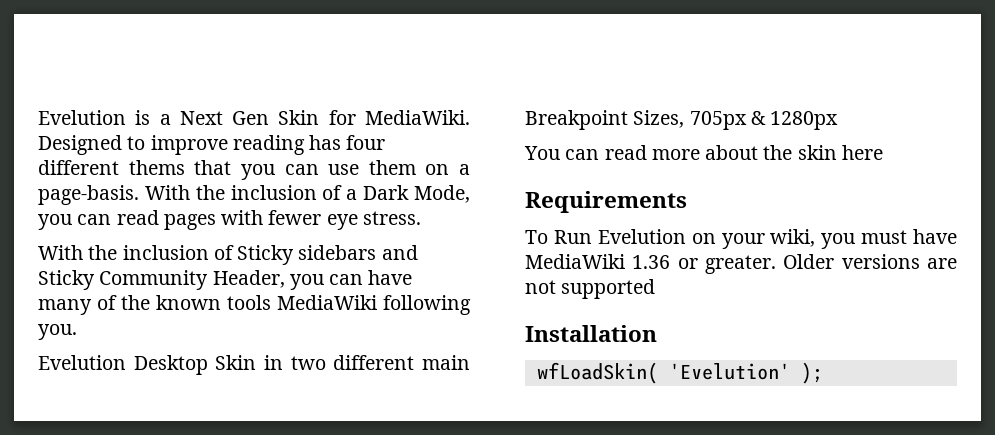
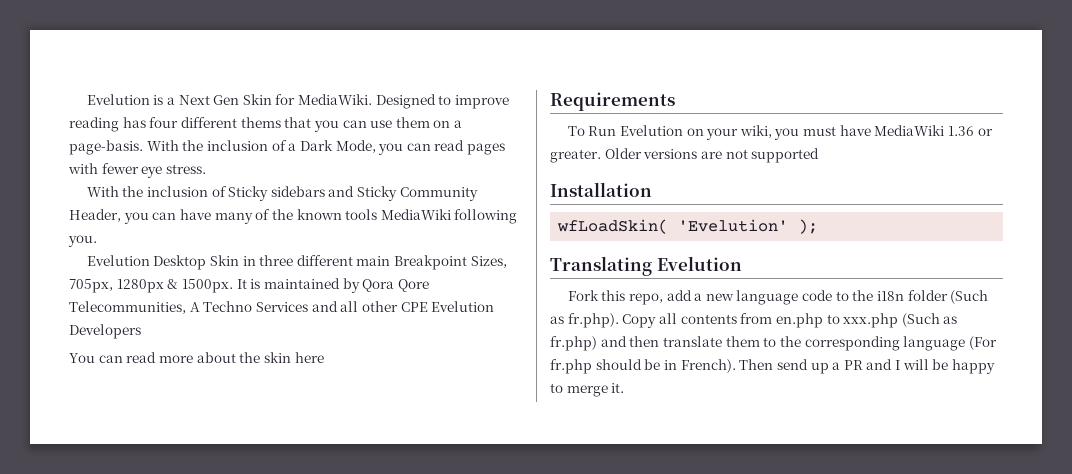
- Evelution Desktop Skin in two different main Breakpoint Sizes, 705px & 1280px
+ Evelution Desktop Skin in three different main Breakpoint Sizes, 705px, 1280px & 1500px. It is maintained by Qora Qore Telecommunities, A Techno Services and all other CPE Evelution Developers
+ Translating Evelution
+ Fork this repo, add a new language code to the i18n folder (Such as fr.php). Copy all contents from en.php to xxx.php (Such as fr.php) and then translate them to the corresponding language (For fr.php should be in French). Then send up a PR and I will be happy to merge it.

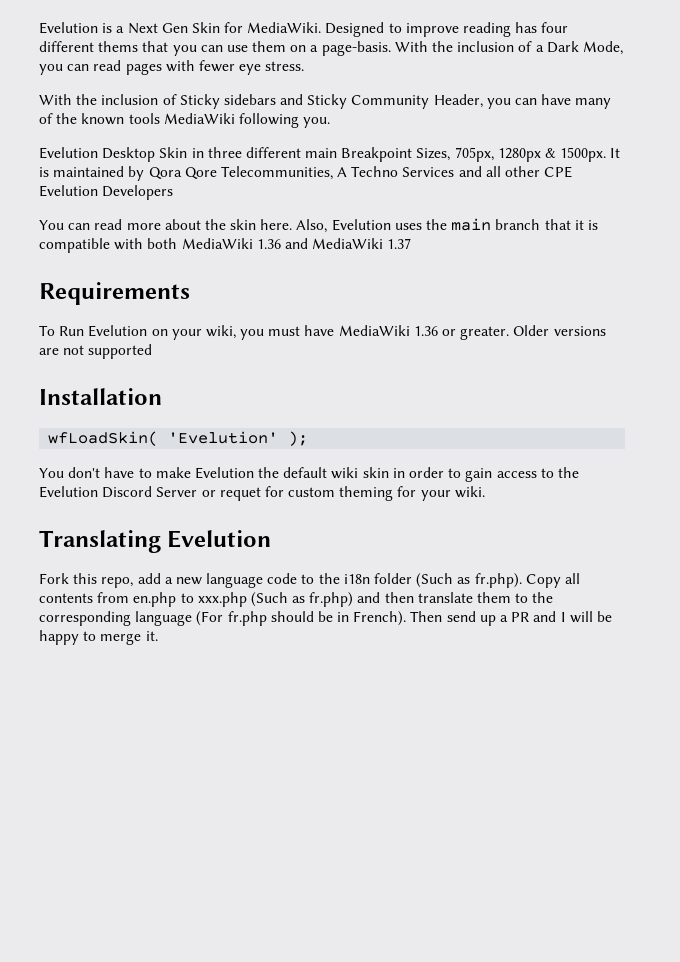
- You can read more about the skin here
+ You can read more about the skin here. Also, Evelution uses the main branch that it is compatible with both MediaWiki 1.36 and MediaWiki 1.37
+ You don't have to make Evelution the default wiki skin in order to gain access to the Evelution Discord Server or requet for custom theming for your wiki.

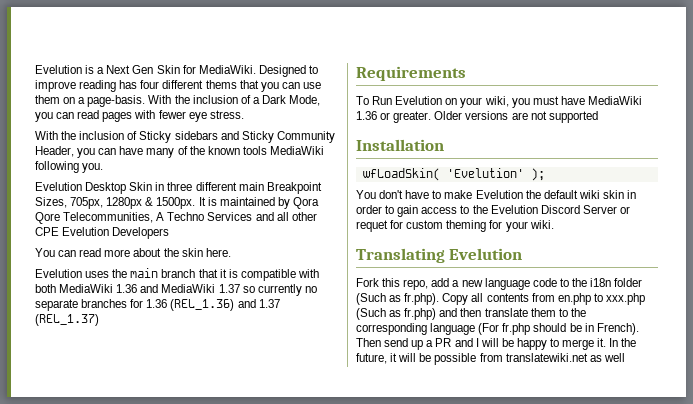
- You can read more about the skin here. Also, Evelution uses the main branch that it is compatible with both MediaWiki 1.36 and MediaWiki 1.37
+ You can read more about the skin here.
+ Evelution uses the main branch that it is compatible with both MediaWiki 1.36 and MediaWiki 1.37 so currently no separate branches for 1.36 (REL_1.36) and 1.37 (REL_1.37)
+ In the future, it will be possible from translatewiki.net as well

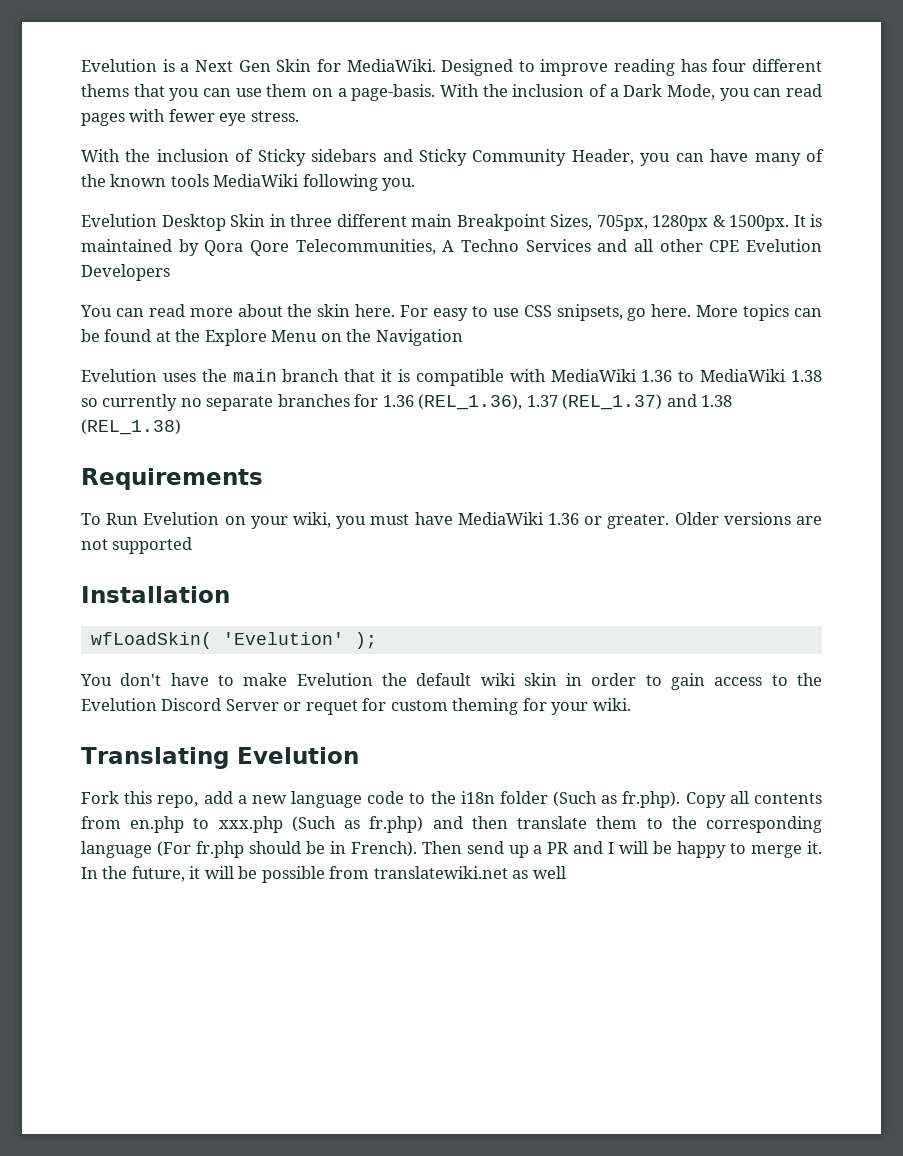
+ For easy to use CSS snipsets, go here. More topics can be found at the Explore Menu on the Navigation
- Evelution uses the main branch that it is compatible with both MediaWiki 1.36 and MediaWiki 1.37 so currently no separate branches for 1.36 (REL_1.36) and 1.37 (REL_1.37)
+ Evelution uses the main branch that it is compatible with MediaWiki 1.36 to MediaWiki 1.38 so currently no separate branches for 1.36 (REL_1.36), 1.37 (REL_1.37) and 1.38 (REL_1.38)

